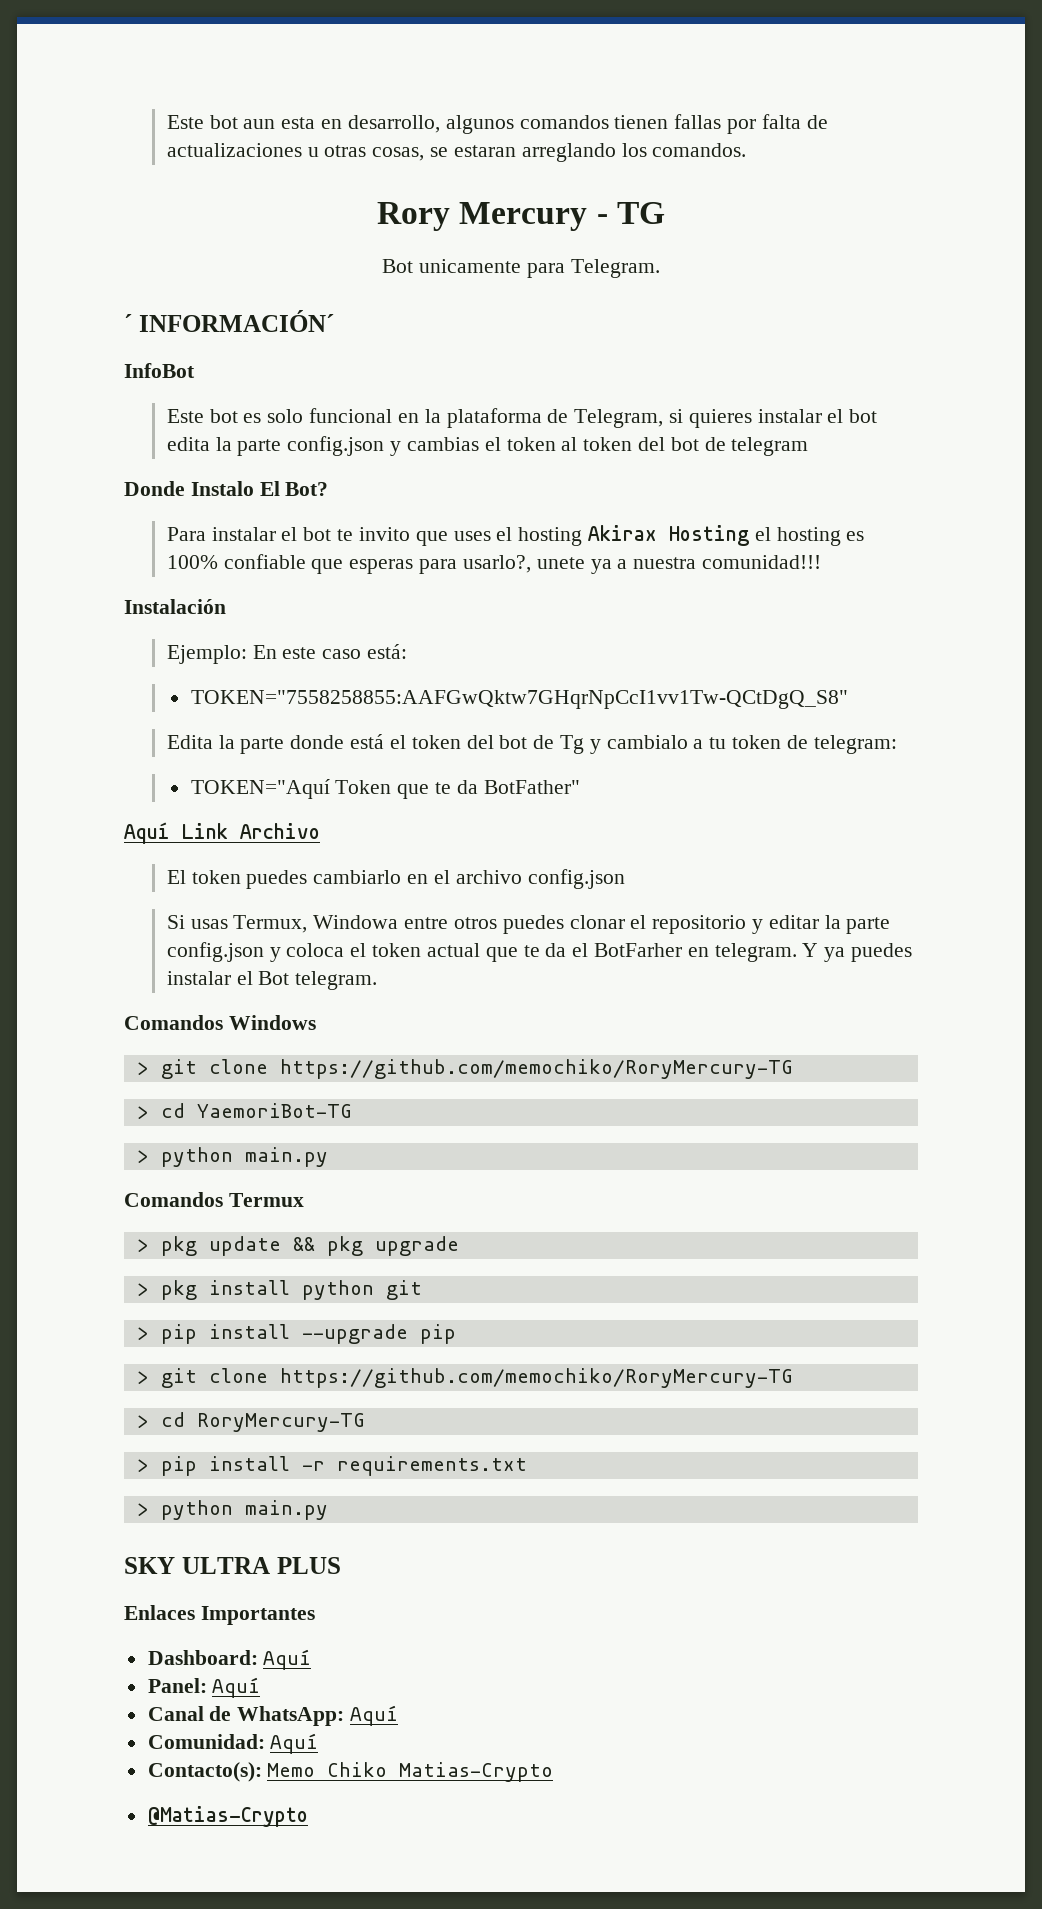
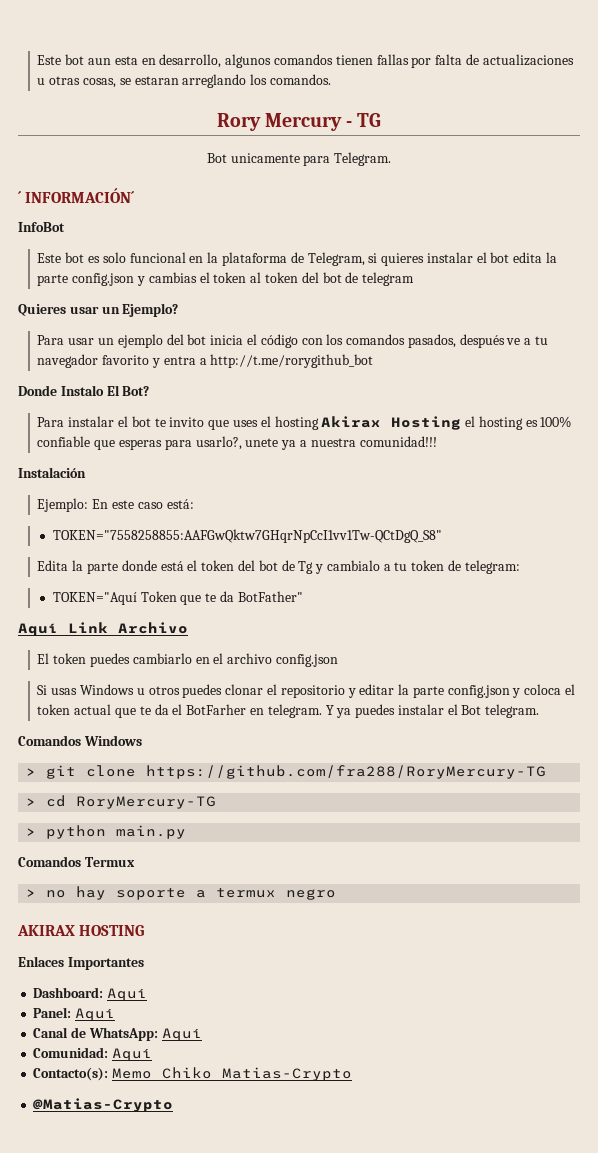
+ Quieres usar un Ejemplo?
+ Para usar un ejemplo del bot inicia el código con los comandos pasados, después ve a tu navegador favorito y entra a http://t.me/rorygithub_bot
- Si usas Termux, Windowa entre otros puedes clonar el repositorio y editar la parte config.json y coloca el token actual que te da el BotFarher en telegram.
+ Si usas Windows u otros puedes clonar el repositorio y editar la parte config.json y coloca el token actual que te da el BotFarher en telegram.
  Comandos Windows
- > git clone https://github.com/memochiko/RoryMercury-TG
- > cd YaemoriBot-TG
+ > git clone https://github.com/fra288/RoryMercury-TG
+ > cd RoryMercury-TG
- > pkg update && pkg upgrade
- > pkg install python git
- > pip install --upgrade pip
- > git clone https://github.com/memochiko/RoryMercury-TG
- > cd RoryMercury-TG
- > pip install -r requirements.txt
- > python main.py
- SKY ULTRA PLUS
+ > no hay soporte a termux negro
+ AKIRAX HOSTING

